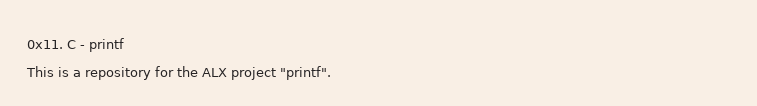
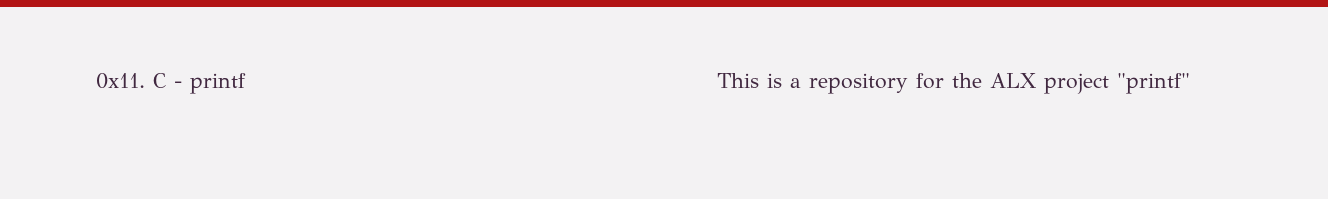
- This is a repository for the ALX project "printf".
+ This is a repository for the ALX project "printf"

